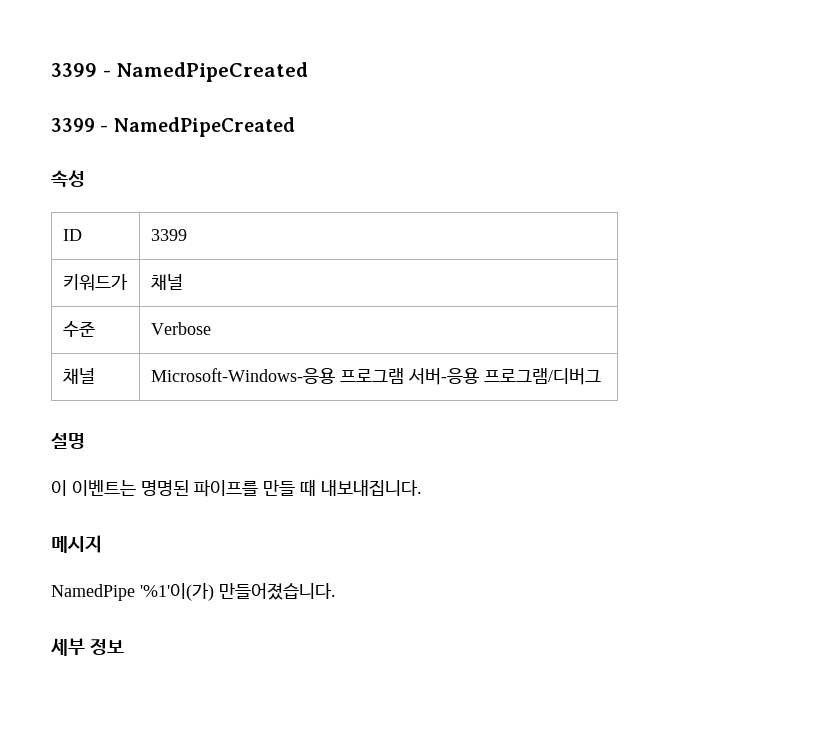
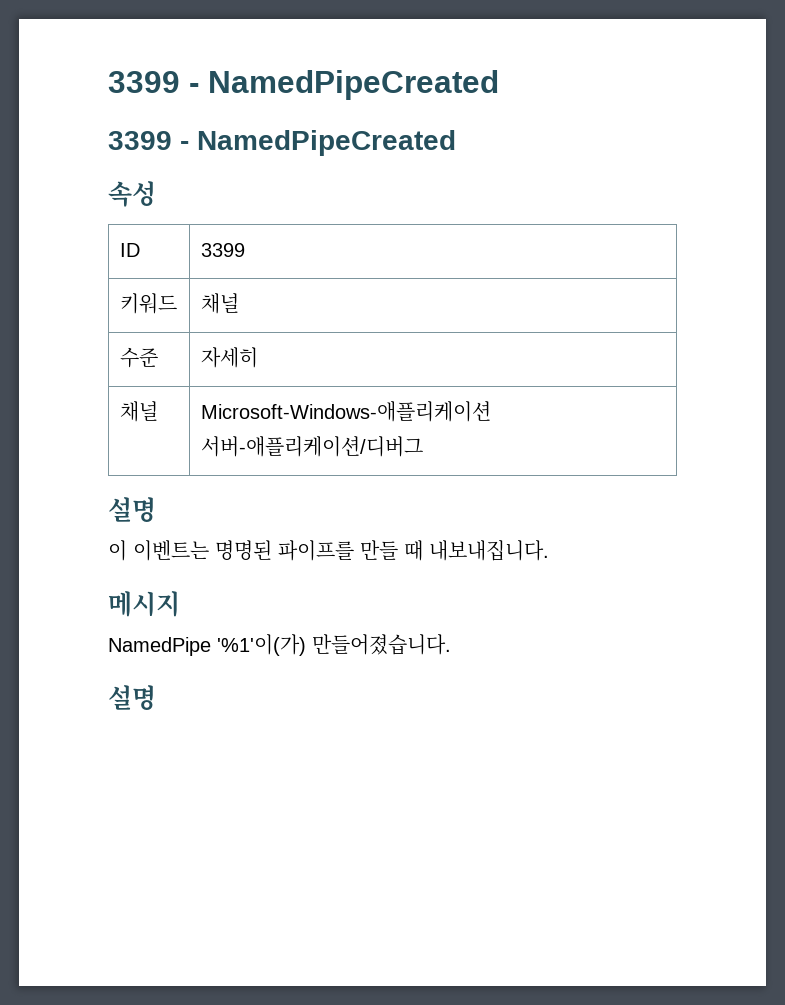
- 키워드가 | 채널
+ 키워드 | 채널
- 수준 | Verbose
+ 수준 | 자세히
- 채널 | Microsoft-Windows-응용 프로그램 서버-응용 프로그램/디버그
+ 채널 | Microsoft-Windows-애플리케이션 서버-애플리케이션/디버그
  NamedPipe '%1'이(가) 만들어졌습니다.
- 세부 정보
+ 설명

